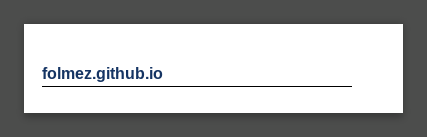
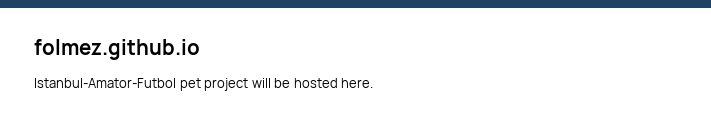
+ Istanbul-Amator-Futbol pet project will be hosted here.

